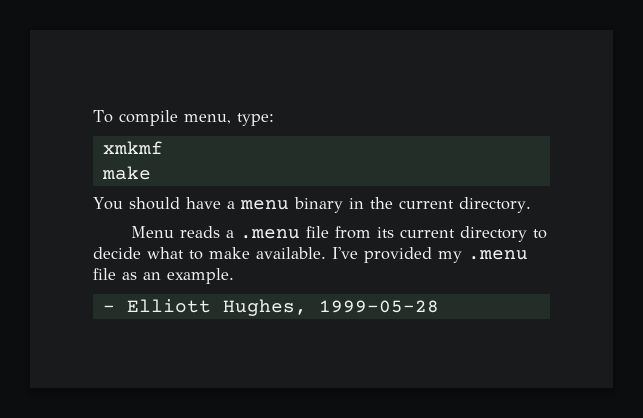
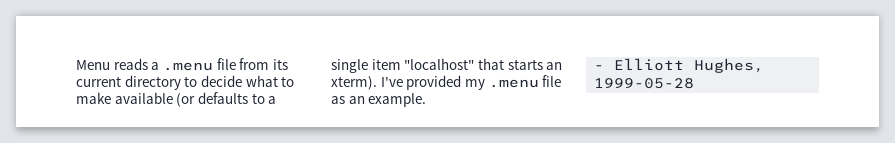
- To compile menu, type:
- xmkmf
- make
- You should have a menu binary in the current directory.
- Menu reads a .menu file from its current directory to decide what to make available.
+ Menu reads a .menu file from its current directory to decide what to make available (or defaults to a single item "localhost" that starts an xterm).

